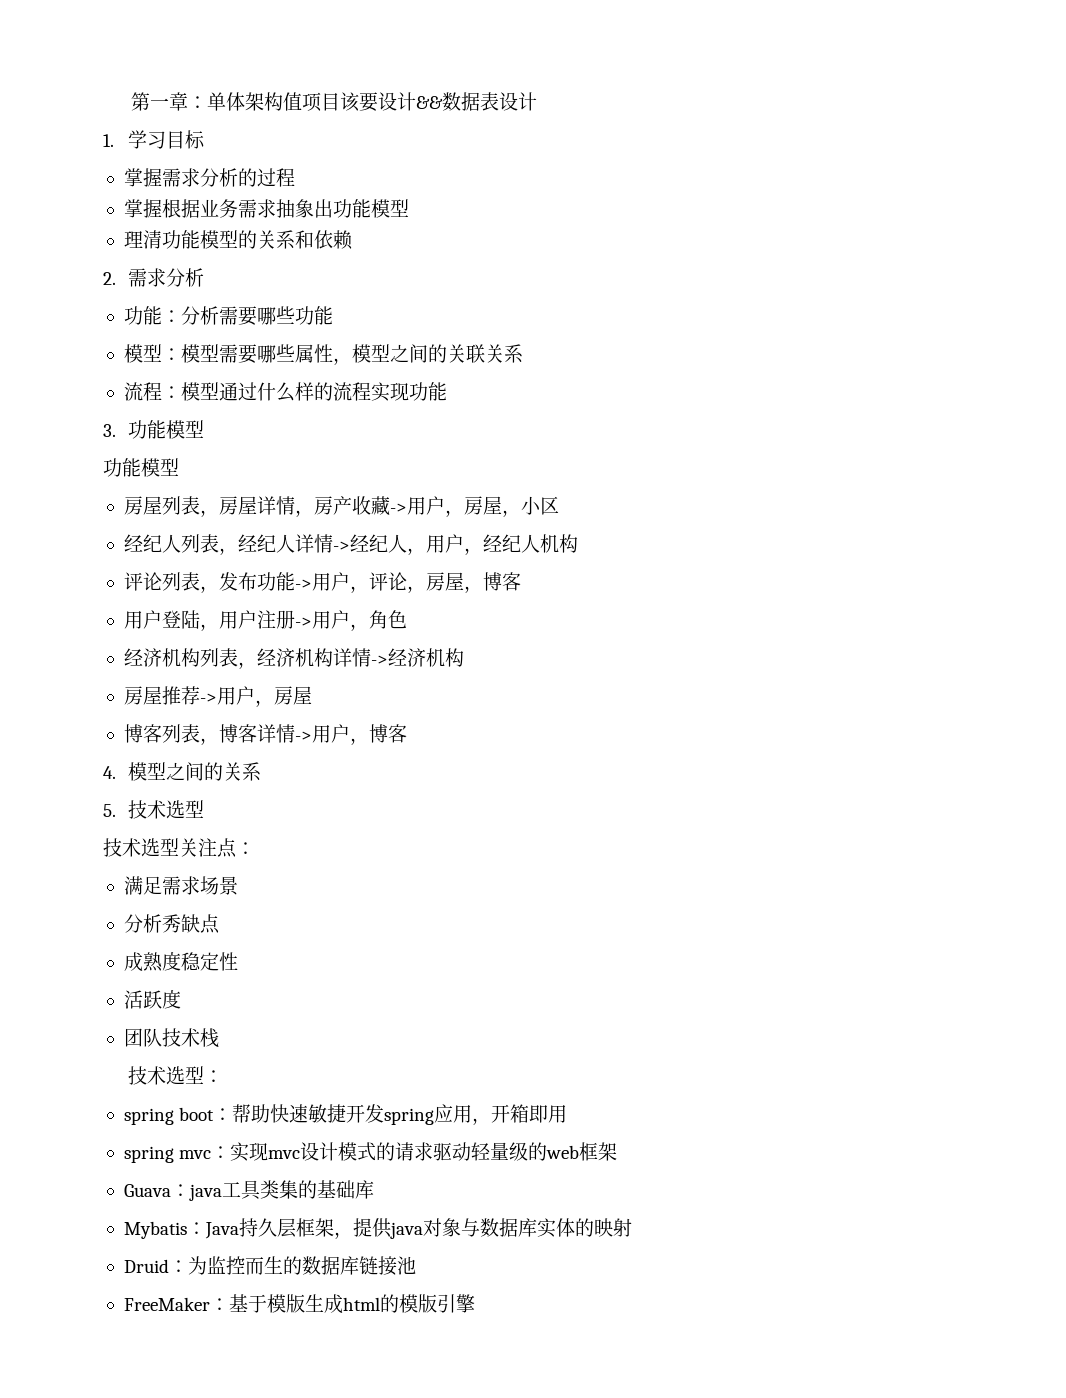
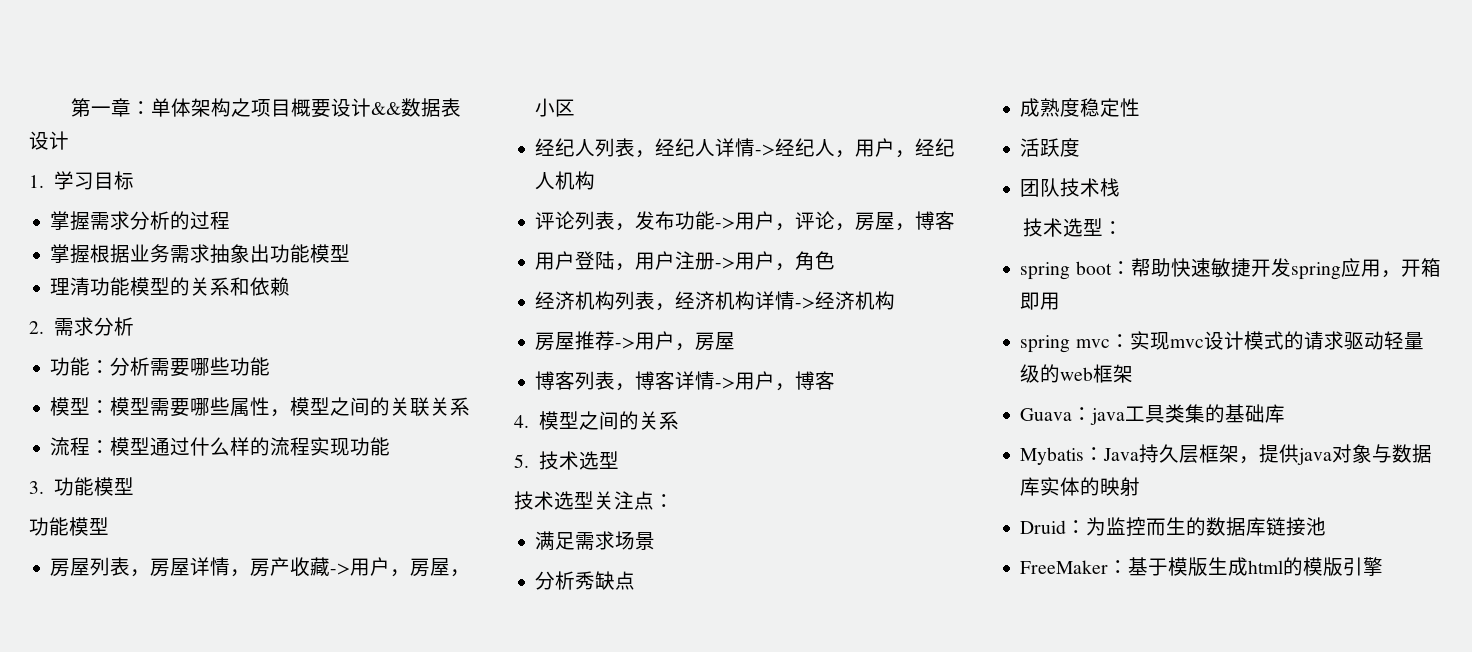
- 第一章：单体架构值项目该要设计&&数据表设计
+ 第一章：单体架构之项目概要设计&&数据表设计

